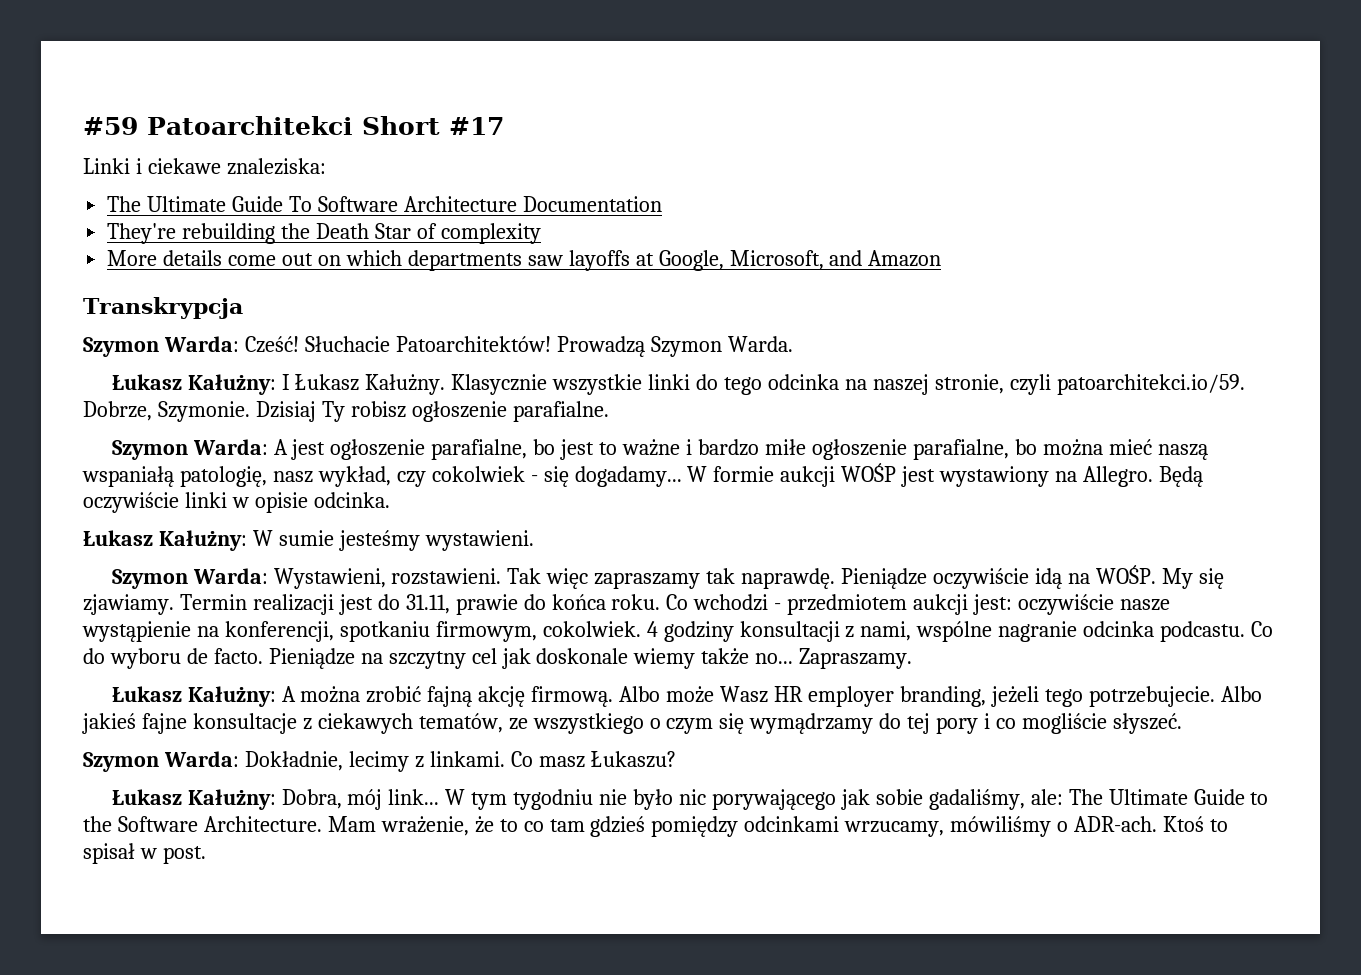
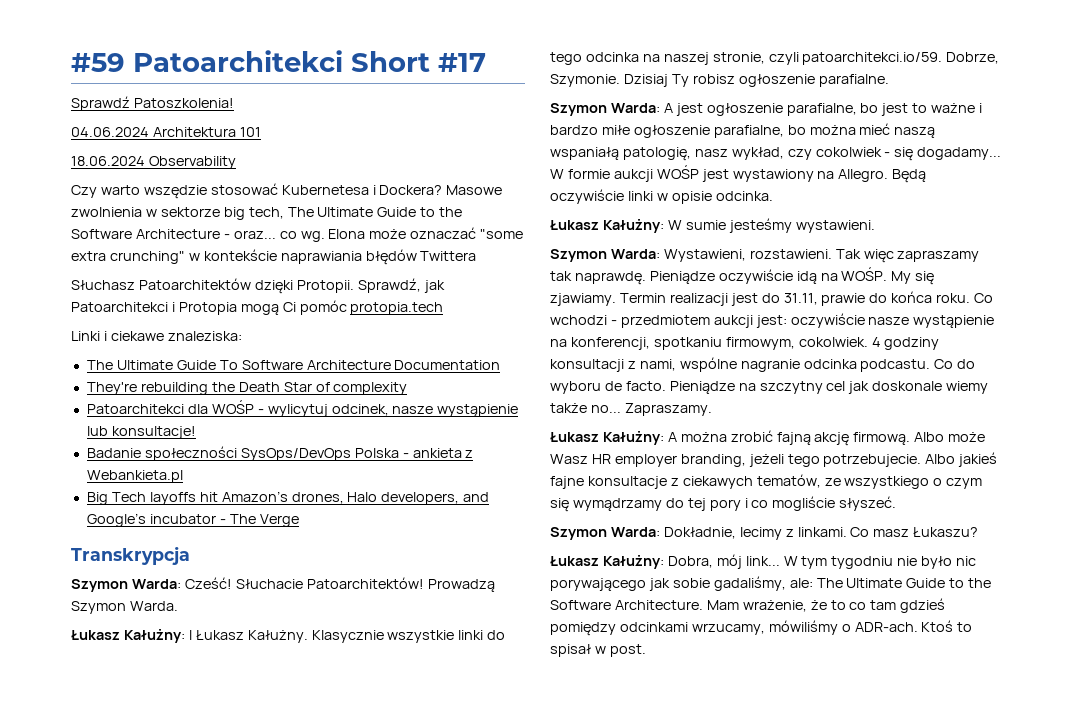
+ Sprawdź Patoszkolenia!
+ 04.06.2024 Architektura 101
+ 18.06.2024 Observability
+ Czy warto wszędzie stosować Kubernetesa i Dockera? Masowe zwolnienia w sektorze big tech, The Ultimate Guide to the Software Architecture - oraz... co wg. Elona może oznaczać "some extra crunching" w kontekście naprawiania błędów Twittera
+ Słuchasz Patoarchitektów dzięki Protopii. Sprawdź, jak Patoarchitekci i Protopia mogą Ci pomóc protopia.tech
- More details come out on which departments saw layoffs at Google, Microsoft, and Amazon
+ Patoarchitekci dla WOŚP - wylicytuj odcinek, nasze wystąpienie lub konsultacje!
+ Badanie społeczności SysOps/DevOps Polska - ankieta z Webankieta.pl
+ Big Tech layoffs hit Amazon’s drones, Halo developers, and Google’s incubator - The Verge

